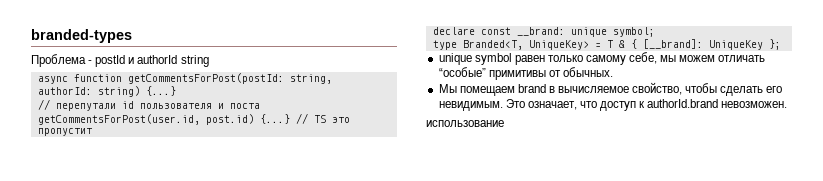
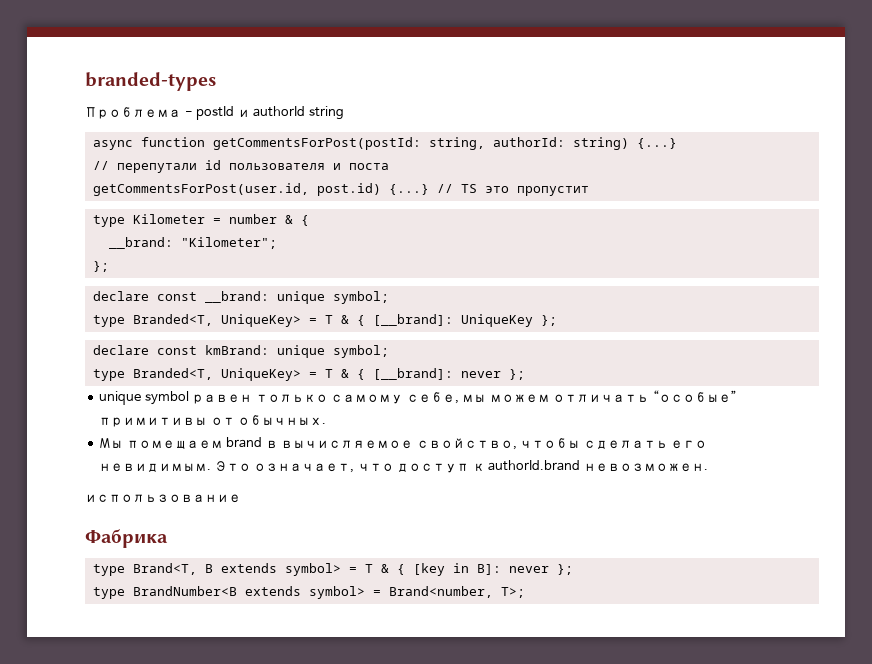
+ type Kilometer = number & {
+ __brand: "Kilometer";
+ };
+ declare const kmBrand: unique symbol;
+ type Branded<T, UniqueKey> = T & { [__brand]: never };
+ Фабрика
+ type Brand<T, B extends symbol> = T & { [key in B]: never };
+ type BrandNumber<B extends symbol> = Brand<number, T>;

